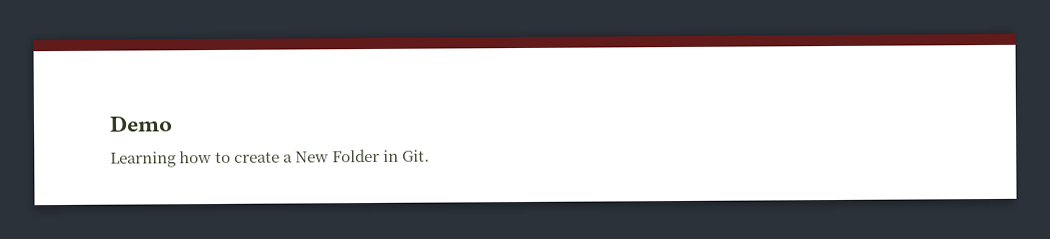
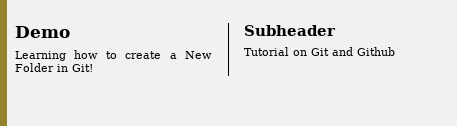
- Learning how to create a New Folder in Git.
+ Learning how to create a New Folder in Git!
+ Subheader
+ Tutorial on Git and Github

